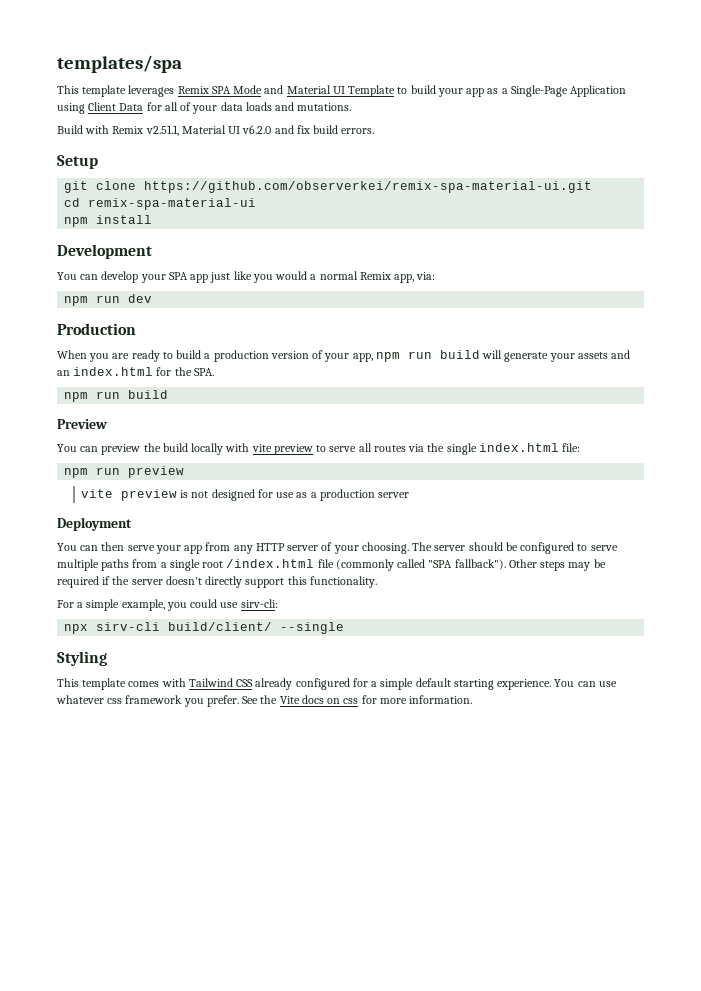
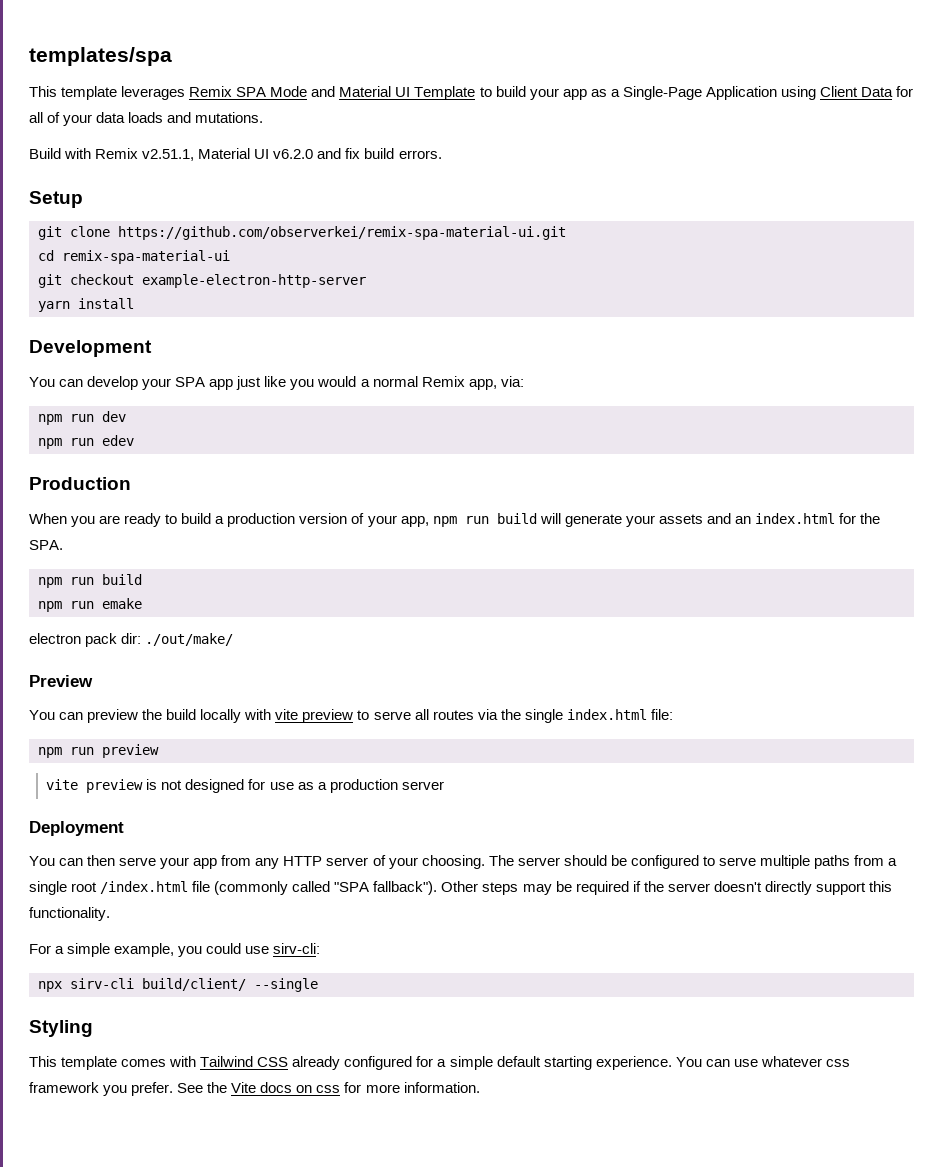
- npm install
+ git checkout example-electron-http-server
+ yarn install
+ npm run edev
+ npm run emake
+ electron pack dir: ./out/make/

